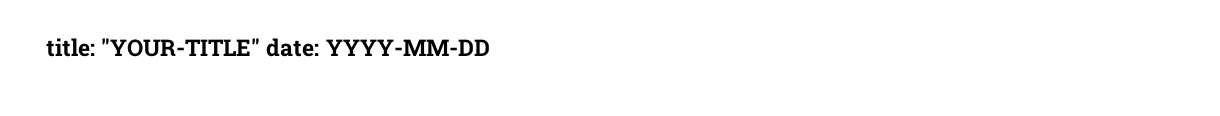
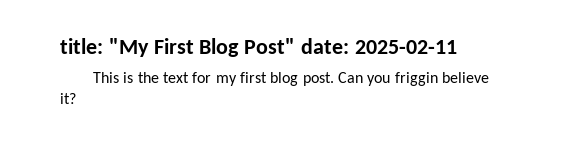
- title: "YOUR-TITLE" date: YYYY-MM-DD
+ title: "My First Blog Post" date: 2025-02-11
+ This is the text for my first blog post. Can you friggin believe it?

